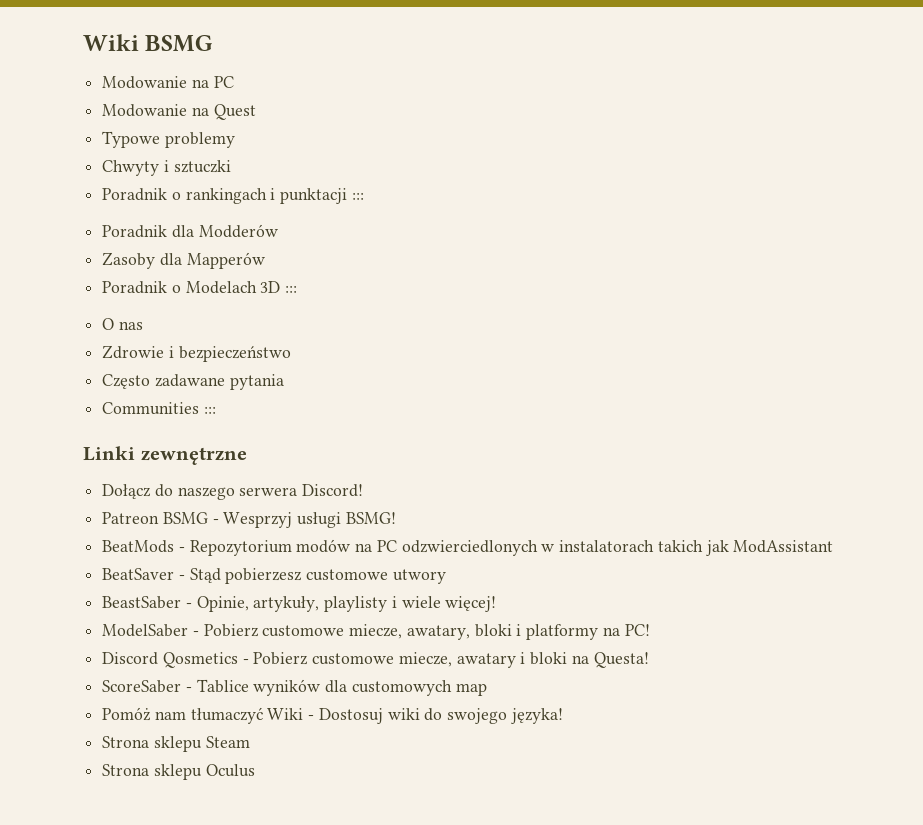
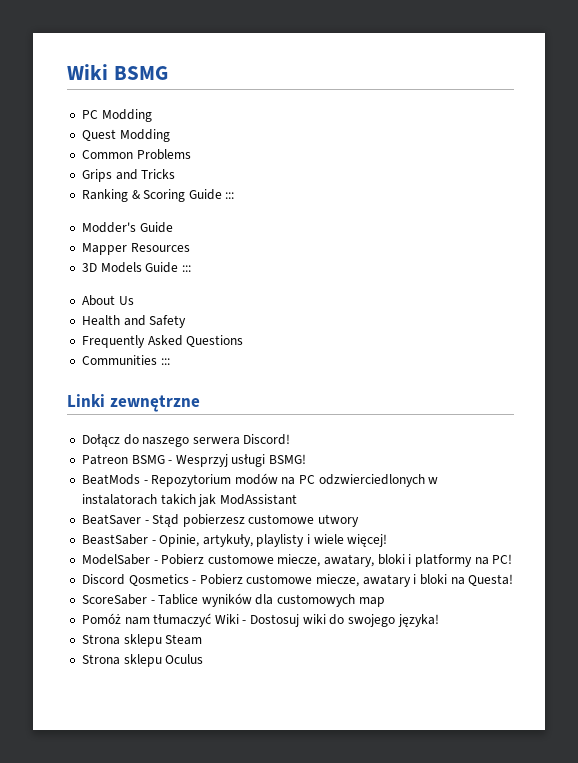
- Modowanie na PC
- Modowanie na Quest
- Typowe problemy
- Chwyty i sztuczki
- Poradnik o rankingach i punktacji :::
- Poradnik dla Modderów
- Zasoby dla Mapperów
- Poradnik o Modelach 3D :::
- O nas
- Zdrowie i bezpieczeństwo
- Często zadawane pytania
+ PC Modding
+ Quest Modding
+ Common Problems
+ Grips and Tricks
+ Ranking & Scoring Guide :::
+ Modder's Guide
+ Mapper Resources
+ 3D Models Guide :::
+ About Us
+ Health and Safety
+ Frequently Asked Questions

